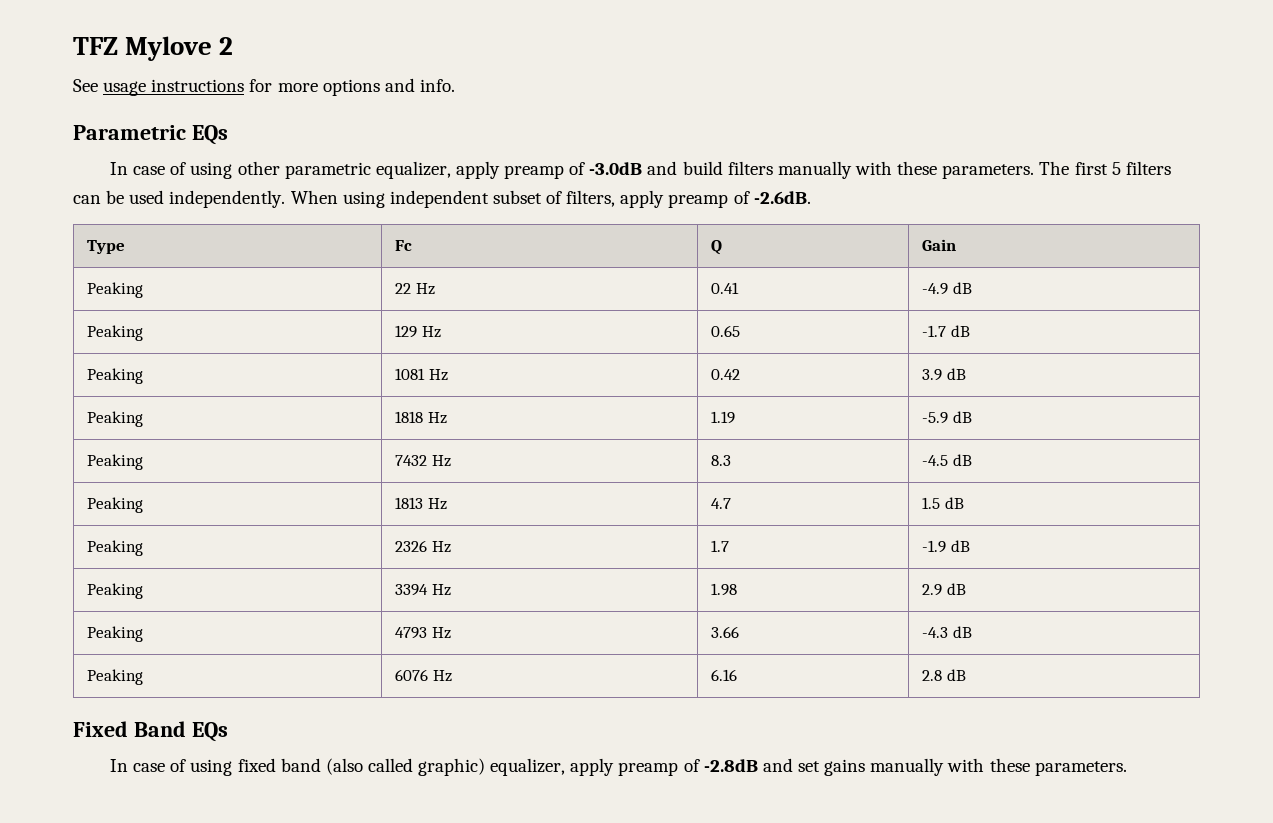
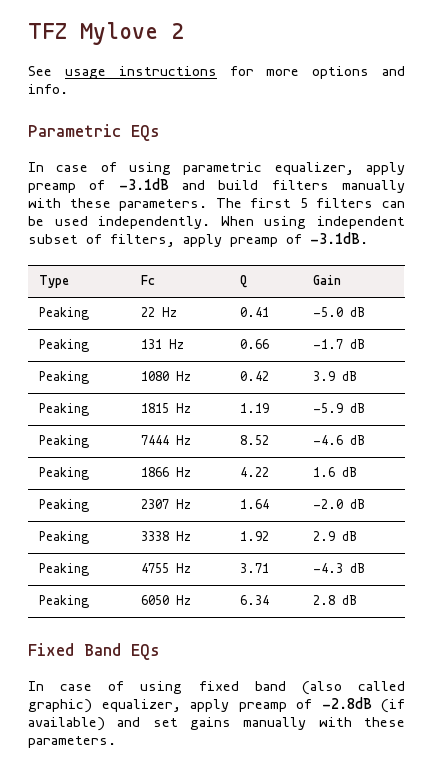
- In case of using other parametric equalizer, apply preamp of -3.0dB and build filters manually with these parameters.
+ In case of using parametric equalizer, apply preamp of -3.1dB and build filters manually with these parameters.
- When using independent subset of filters, apply preamp of -2.6dB.
+ When using independent subset of filters, apply preamp of -3.1dB.
- Peaking | 22 Hz | 0.41 | -4.9 dB
- Peaking | 129 Hz | 0.65 | -1.7 dB
+ Peaking | 22 Hz | 0.41 | -5.0 dB
+ Peaking | 131 Hz | 0.66 | -1.7 dB
- Peaking | 1081 Hz | 0.42 | 3.9 dB
+ Peaking | 1080 Hz | 0.42 | 3.9 dB
- Peaking | 1818 Hz | 1.19 | -5.9 dB
+ Peaking | 1815 Hz | 1.19 | -5.9 dB
- Peaking | 7432 Hz | 8.3 | -4.5 dB
- Peaking | 1813 Hz | 4.7 | 1.5 dB
- Peaking | 2326 Hz | 1.7 | -1.9 dB
- Peaking | 3394 Hz | 1.98 | 2.9 dB
+ Peaking | 7444 Hz | 8.52 | -4.6 dB
+ Peaking | 1866 Hz | 4.22 | 1.6 dB
+ Peaking | 2307 Hz | 1.64 | -2.0 dB
+ Peaking | 3338 Hz | 1.92 | 2.9 dB
- Peaking | 4793 Hz | 3.66 | -4.3 dB
+ Peaking | 4755 Hz | 3.71 | -4.3 dB
- Peaking | 6076 Hz | 6.16 | 2.8 dB
+ Peaking | 6050 Hz | 6.34 | 2.8 dB
- In case of using fixed band (also called graphic) equalizer, apply preamp of -2.8dB and set gains manually with these parameters.
+ In case of using fixed band (also called graphic) equalizer, apply preamp of -2.8dB (if available) and set gains manually with these parameters.

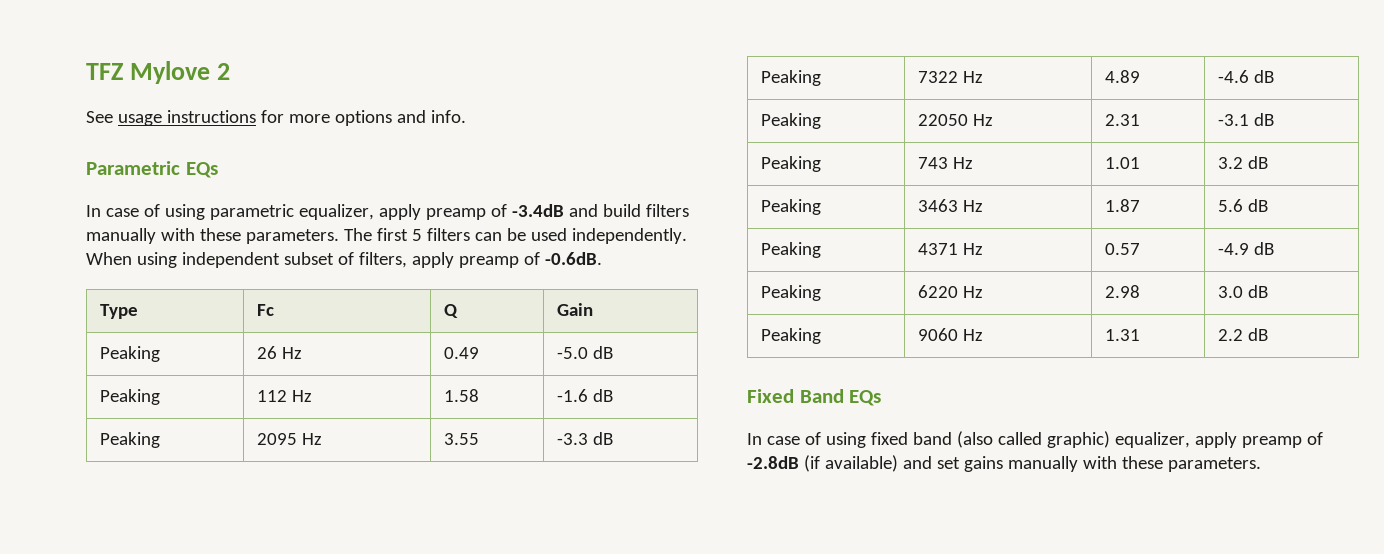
- In case of using parametric equalizer, apply preamp of -3.1dB and build filters manually with these parameters.
+ In case of using parametric equalizer, apply preamp of -3.4dB and build filters manually with these parameters.
- When using independent subset of filters, apply preamp of -3.1dB.
+ When using independent subset of filters, apply preamp of -0.6dB.
- Peaking | 22 Hz | 0.41 | -5.0 dB
+ Peaking | 26 Hz | 0.49 | -5.0 dB
- Peaking | 131 Hz | 0.66 | -1.7 dB
- Peaking | 1080 Hz | 0.42 | 3.9 dB
- Peaking | 1815 Hz | 1.19 | -5.9 dB
- Peaking | 7444 Hz | 8.52 | -4.6 dB
+ Peaking | 112 Hz | 1.58 | -1.6 dB
+ Peaking | 2095 Hz | 3.55 | -3.3 dB
+ Peaking | 7322 Hz | 4.89 | -4.6 dB
- Peaking | 1866 Hz | 4.22 | 1.6 dB
- Peaking | 2307 Hz | 1.64 | -2.0 dB
- Peaking | 3338 Hz | 1.92 | 2.9 dB
- Peaking | 4755 Hz | 3.71 | -4.3 dB
- Peaking | 6050 Hz | 6.34 | 2.8 dB
+ Peaking | 22050 Hz | 2.31 | -3.1 dB
+ Peaking | 743 Hz | 1.01 | 3.2 dB
+ Peaking | 3463 Hz | 1.87 | 5.6 dB
+ Peaking | 4371 Hz | 0.57 | -4.9 dB
+ Peaking | 6220 Hz | 2.98 | 3.0 dB
+ Peaking | 9060 Hz | 1.31 | 2.2 dB

